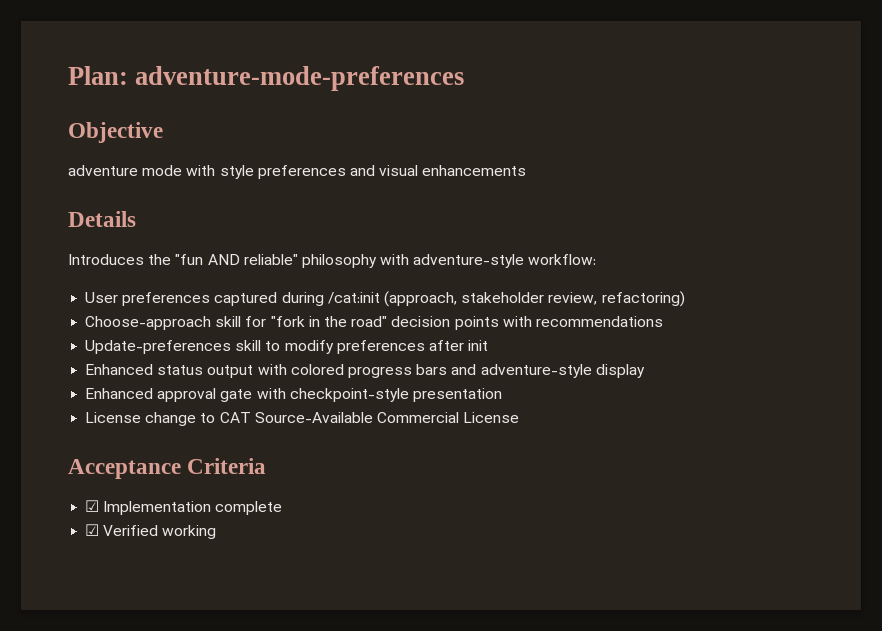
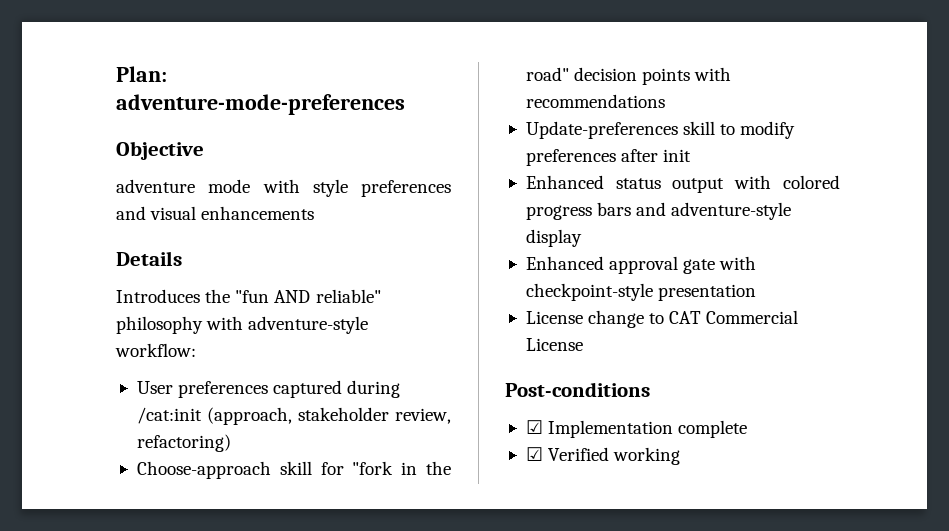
- License change to CAT Source-Available Commercial License
+ License change to CAT Commercial License
- Acceptance Criteria
+ Post-conditions

